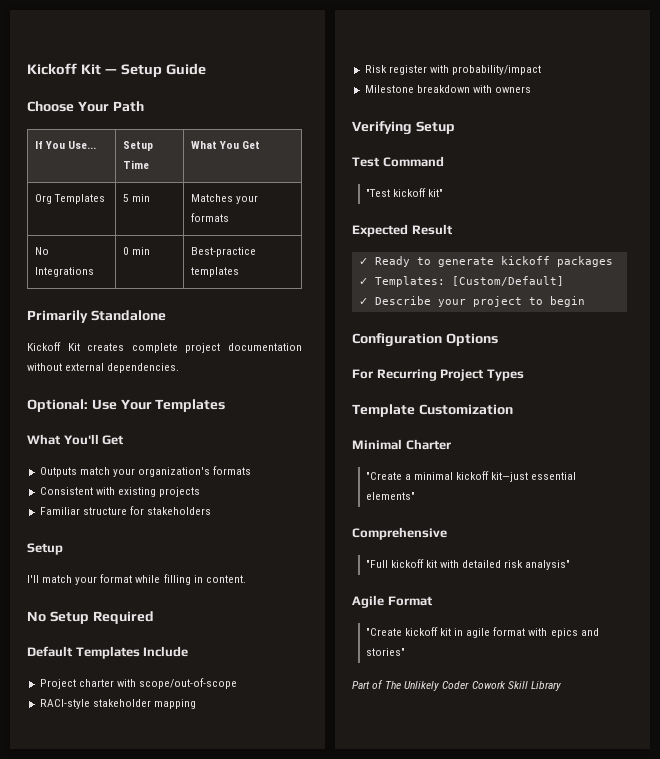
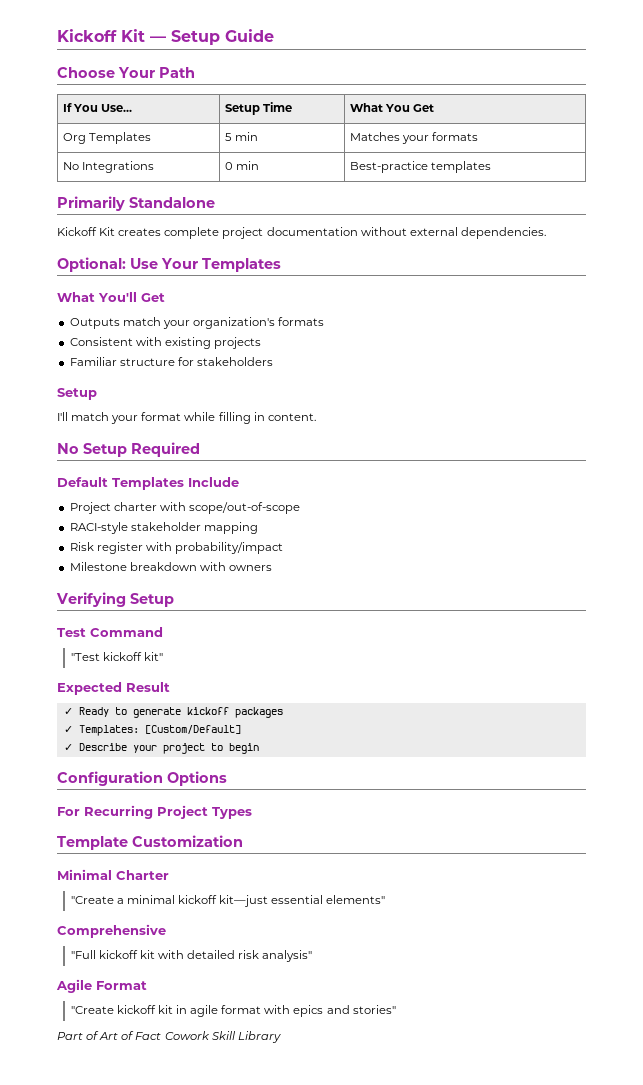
- Part of The Unlikely Coder Cowork Skill Library
+ Part of Art of Fact Cowork Skill Library

